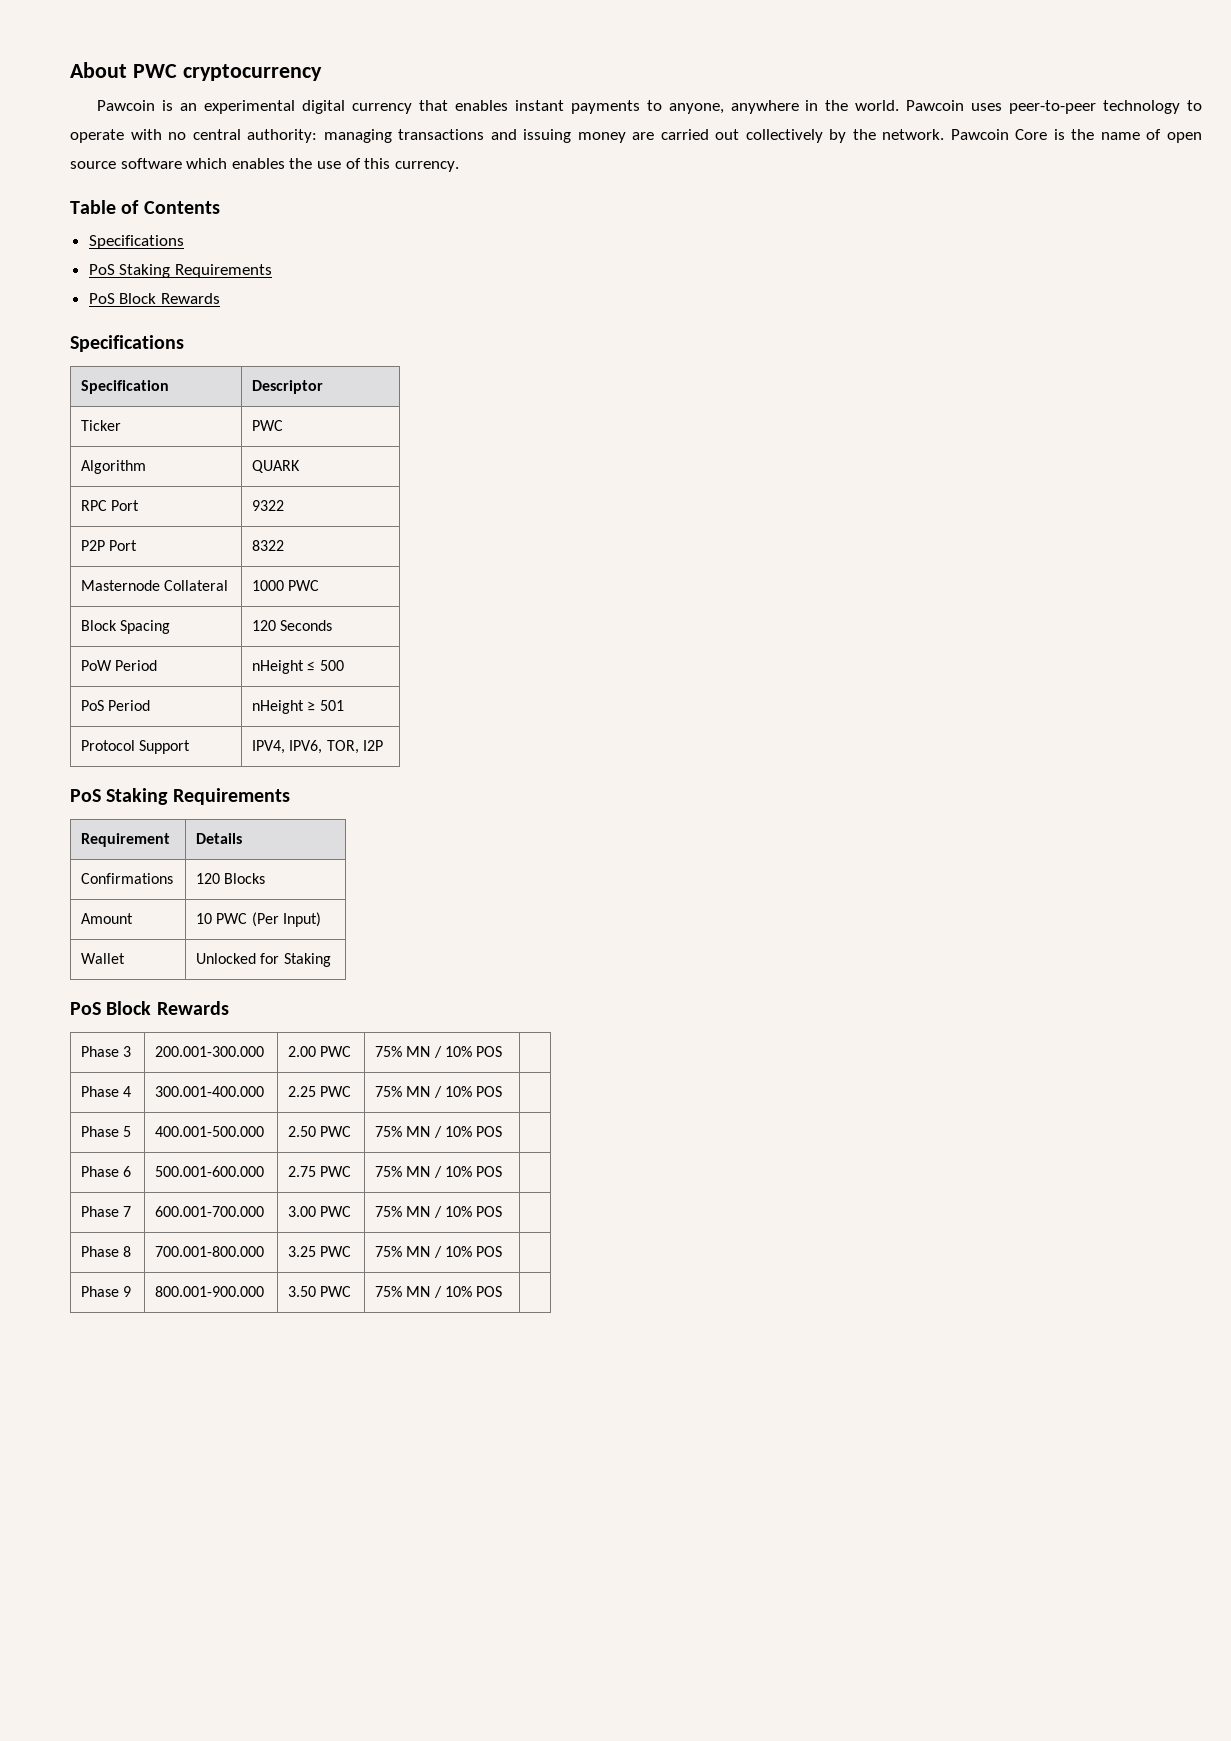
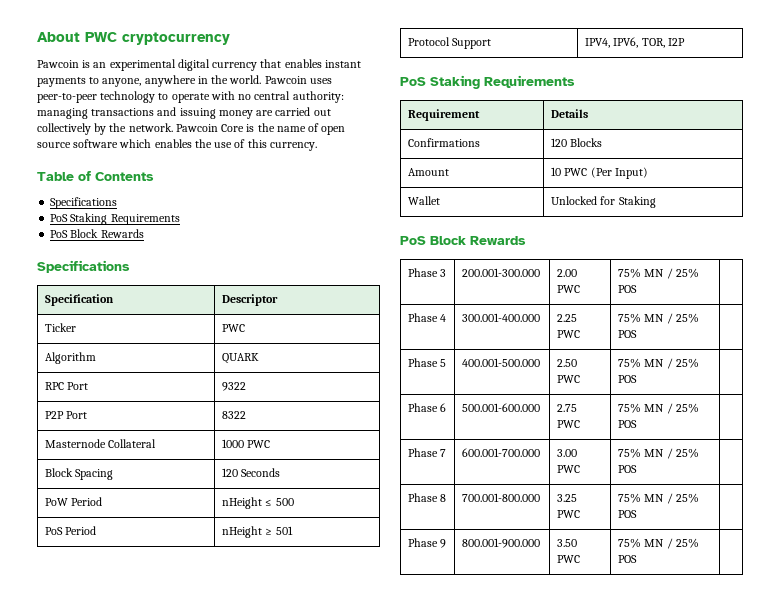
- Phase 3 | 200.001-300.000 | 2.00 PWC | 75% MN / 10% POS |
+ Phase 3 | 200.001-300.000 | 2.00 PWC | 75% MN / 25% POS |
- Phase 4 | 300.001-400.000 | 2.25 PWC | 75% MN / 10% POS |
+ Phase 4 | 300.001-400.000 | 2.25 PWC | 75% MN / 25% POS |
- Phase 5 | 400.001-500.000 | 2.50 PWC | 75% MN / 10% POS |
+ Phase 5 | 400.001-500.000 | 2.50 PWC | 75% MN / 25% POS |
- Phase 6 | 500.001-600.000 | 2.75 PWC | 75% MN / 10% POS |
+ Phase 6 | 500.001-600.000 | 2.75 PWC | 75% MN / 25% POS |
- Phase 7 | 600.001-700.000 | 3.00 PWC | 75% MN / 10% POS |
+ Phase 7 | 600.001-700.000 | 3.00 PWC | 75% MN / 25% POS |
- Phase 8 | 700.001-800.000 | 3.25 PWC | 75% MN / 10% POS |
+ Phase 8 | 700.001-800.000 | 3.25 PWC | 75% MN / 25% POS |
- Phase 9 | 800.001-900.000 | 3.50 PWC | 75% MN / 10% POS |
+ Phase 9 | 800.001-900.000 | 3.50 PWC | 75% MN / 25% POS |

